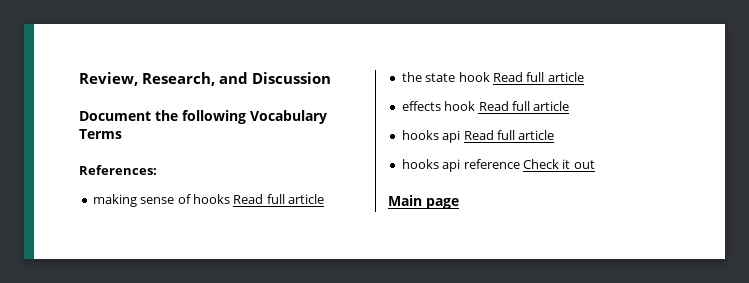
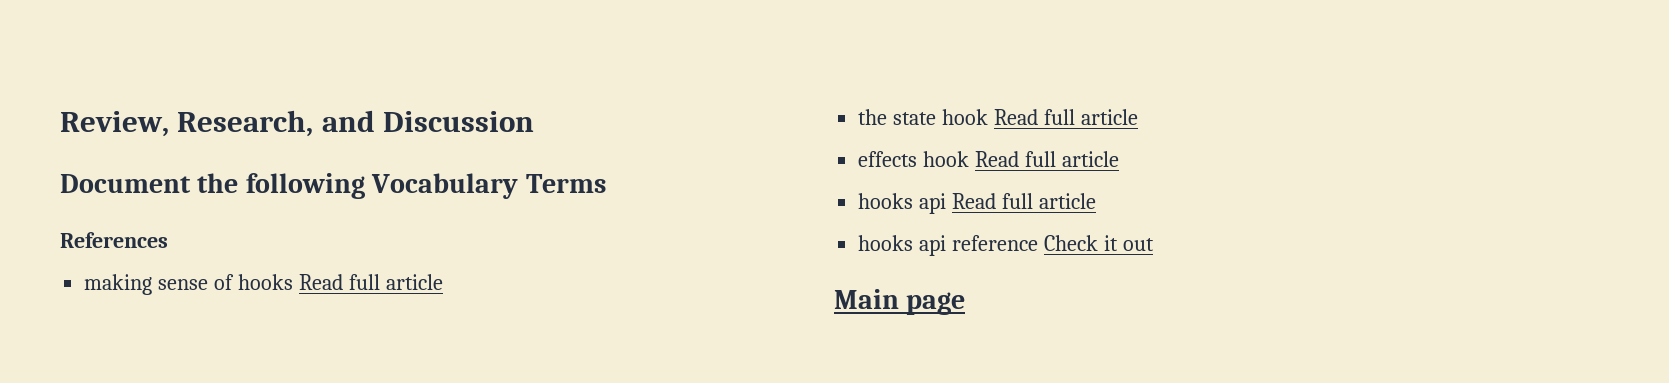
- References:
+ References

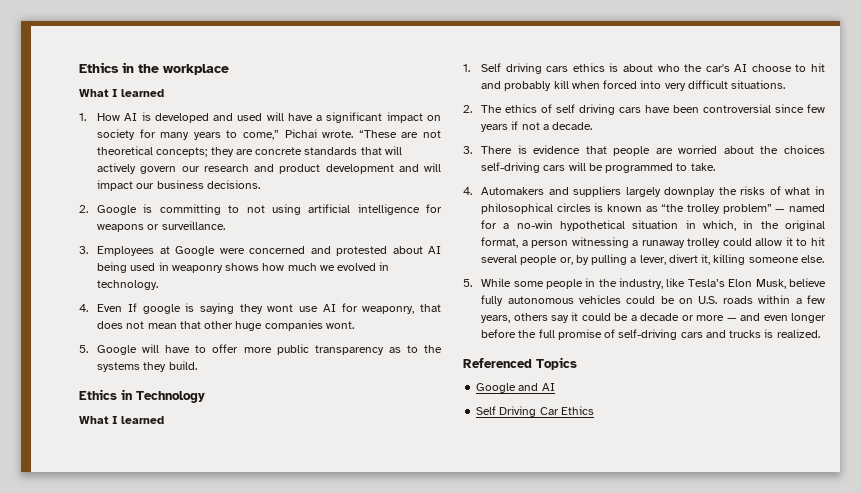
- Review, Research, and Discussion
- Document the following Vocabulary Terms
- References
- making sense of hooks Read full article
- the state hook Read full article
- effects hook Read full article
- hooks api Read full article
- hooks api reference Check it out
- Main page
+ Ethics in the workplace
+ What I learned
+ 1. How AI is developed and used will have a significant impact on society for many years to come,” Pichai wrote. “These are not theoretical concepts; they are concrete standards that will actively govern our research and product development and will impact our business decisions.
+ 2. Google is committing to not using artificial intelligence for weapons or surveillance.
+ 3. Employees at Google were concerned and protested about AI being used in weaponry shows how much we evolved in technology.
+ 4. Even If google is saying they wont use AI for weaponry, that does not mean that other huge companies wont.
+ 5. Google will have to offer more public transparency as to the systems they build.
+ Ethics in Technology
+ What I learned
+ 1. Self driving cars ethics is about who the car's AI choose to hit and probably kill when forced into very difficult situations.
+ 2. The ethics of self driving cars have been controversial since few years if not a decade.
+ 3. There is evidence that people are worried about the choices self-driving cars will be programmed to take.
+ 4. Automakers and suppliers largely downplay the risks of what in philosophical circles is known as “the trolley problem” — named for a no-win hypothetical situation in which, in the original format, a person witnessing a runaway trolley could allow it to hit several people or, by pulling a lever, divert it, killing someone else.
+ 5. While some people in the industry, like Tesla’s Elon Musk, believe fully autonomous vehicles could be on U.S. roads within a few years, others say it could be a decade or more — and even longer before the full promise of self-driving cars and trucks is realized.
+ Referenced Topics
+ Google and AI
+ Self Driving Car Ethics

